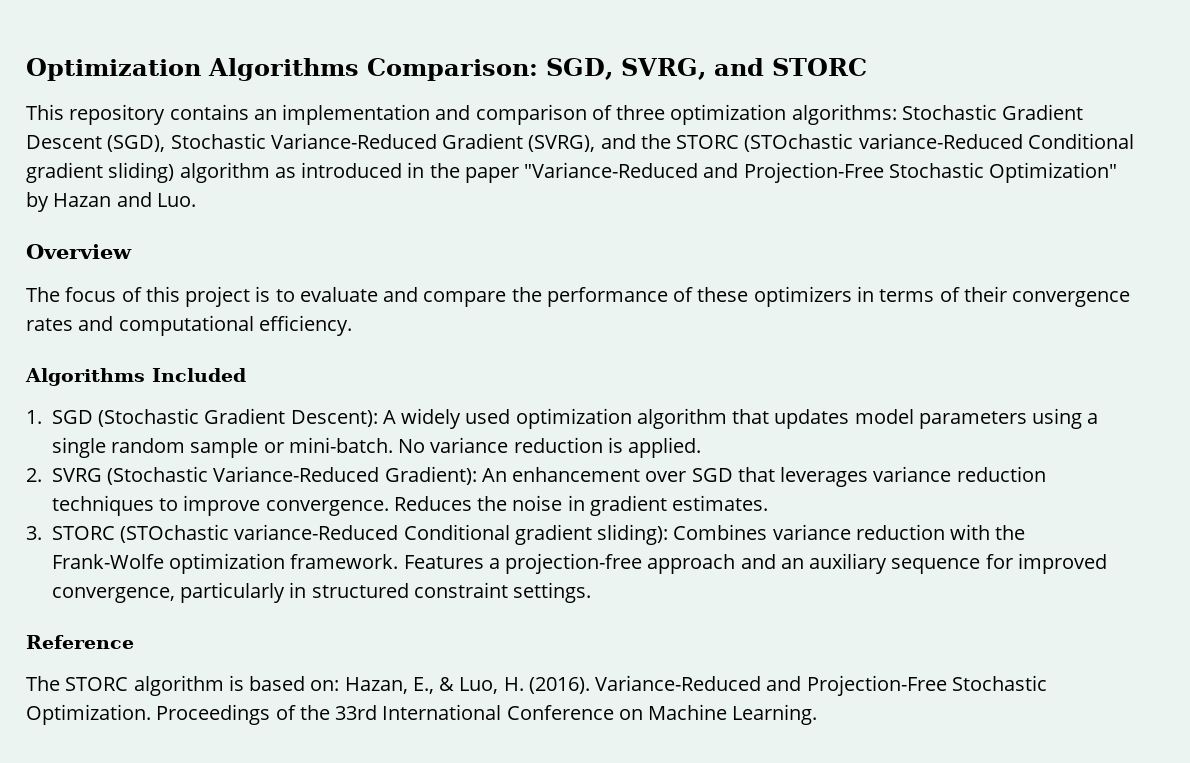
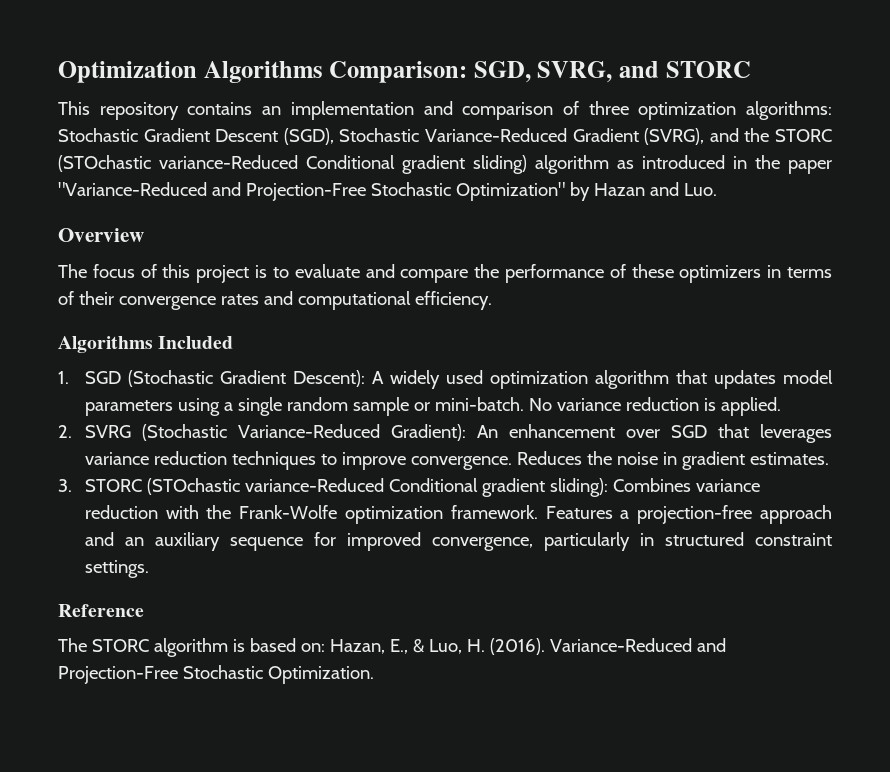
- Proceedings of the 33rd International Conference on Machine Learning.

